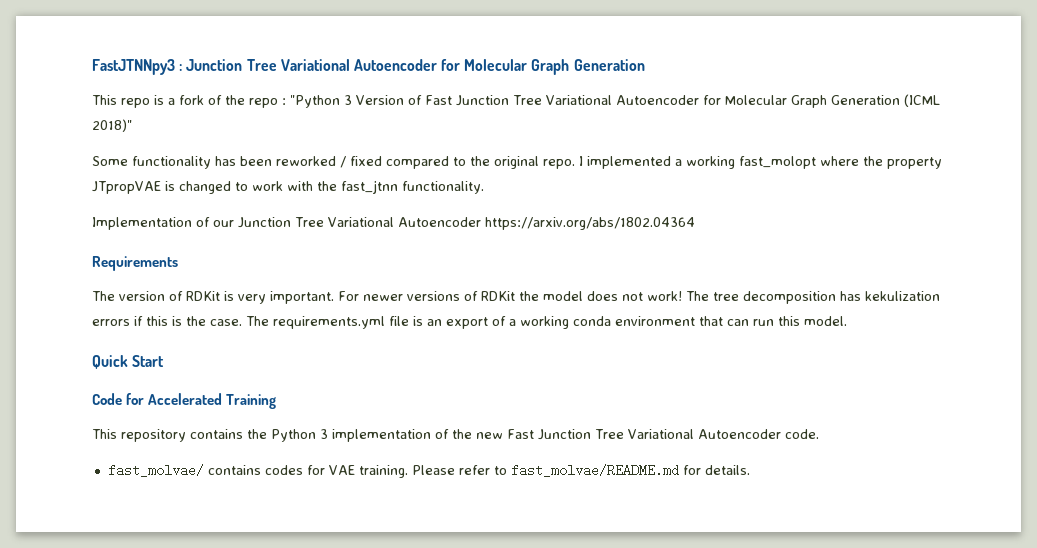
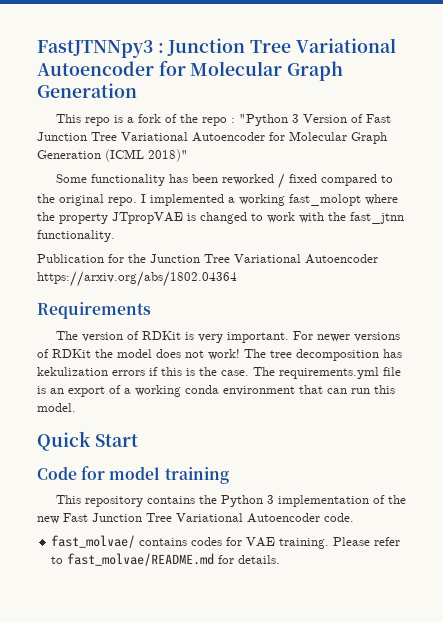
- Implementation of our Junction Tree Variational Autoencoder https://arxiv.org/abs/1802.04364
+ Publication for the Junction Tree Variational Autoencoder https://arxiv.org/abs/1802.04364
- Code for Accelerated Training
+ Code for model training

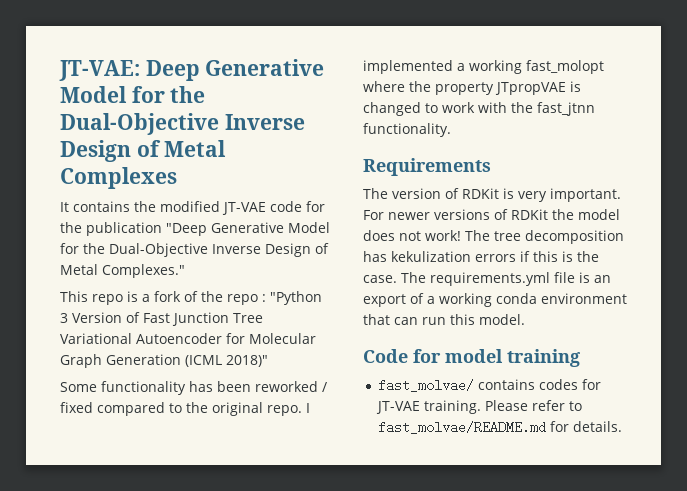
- FastJTNNpy3 : Junction Tree Variational Autoencoder for Molecular Graph Generation
+ JT-VAE: Deep Generative Model for the Dual-Objective Inverse Design of Metal Complexes
+ It contains the modified JT-VAE code for the publication "Deep Generative Model for the Dual-Objective Inverse Design of Metal Complexes."
- Publication for the Junction Tree Variational Autoencoder https://arxiv.org/abs/1802.04364
- Quick Start
- This repository contains the Python 3 implementation of the new Fast Junction Tree Variational Autoencoder code.
- fast_molvae/ contains codes for VAE training.
+ fast_molvae/ contains codes for JT-VAE training.

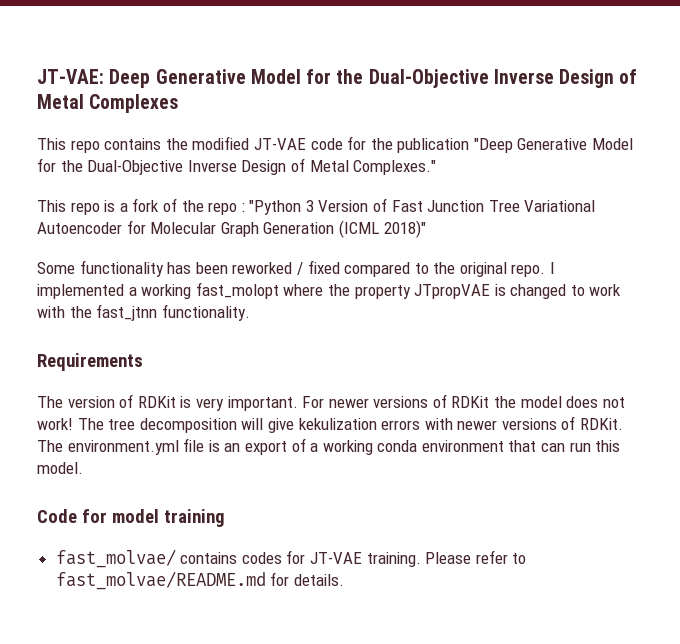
- It contains the modified JT-VAE code for the publication "Deep Generative Model for the Dual-Objective Inverse Design of Metal Complexes."
+ This repo contains the modified JT-VAE code for the publication "Deep Generative Model for the Dual-Objective Inverse Design of Metal Complexes."
- The tree decomposition has kekulization errors if this is the case. The requirements.yml file is an export of a working conda environment that can run this model.
+ The tree decomposition will give kekulization errors with newer versions of RDKit. The environment.yml file is an export of a working conda environment that can run this model.

